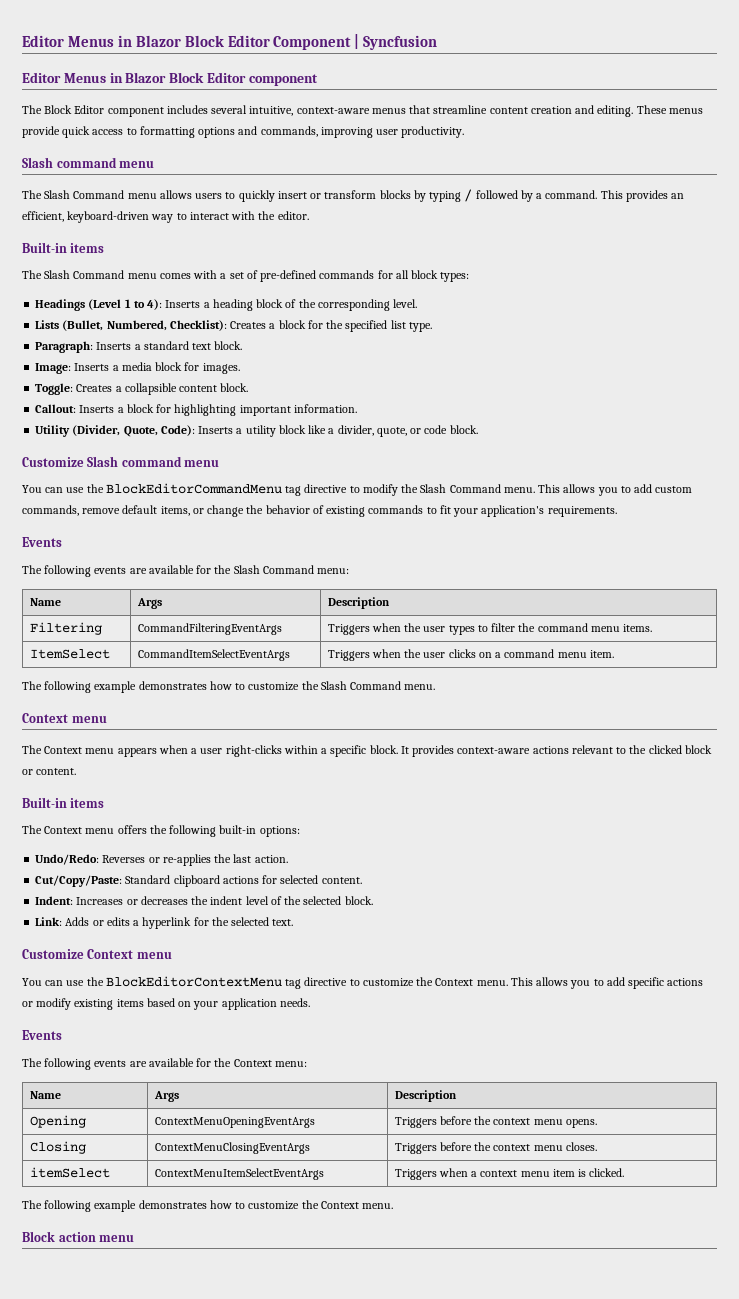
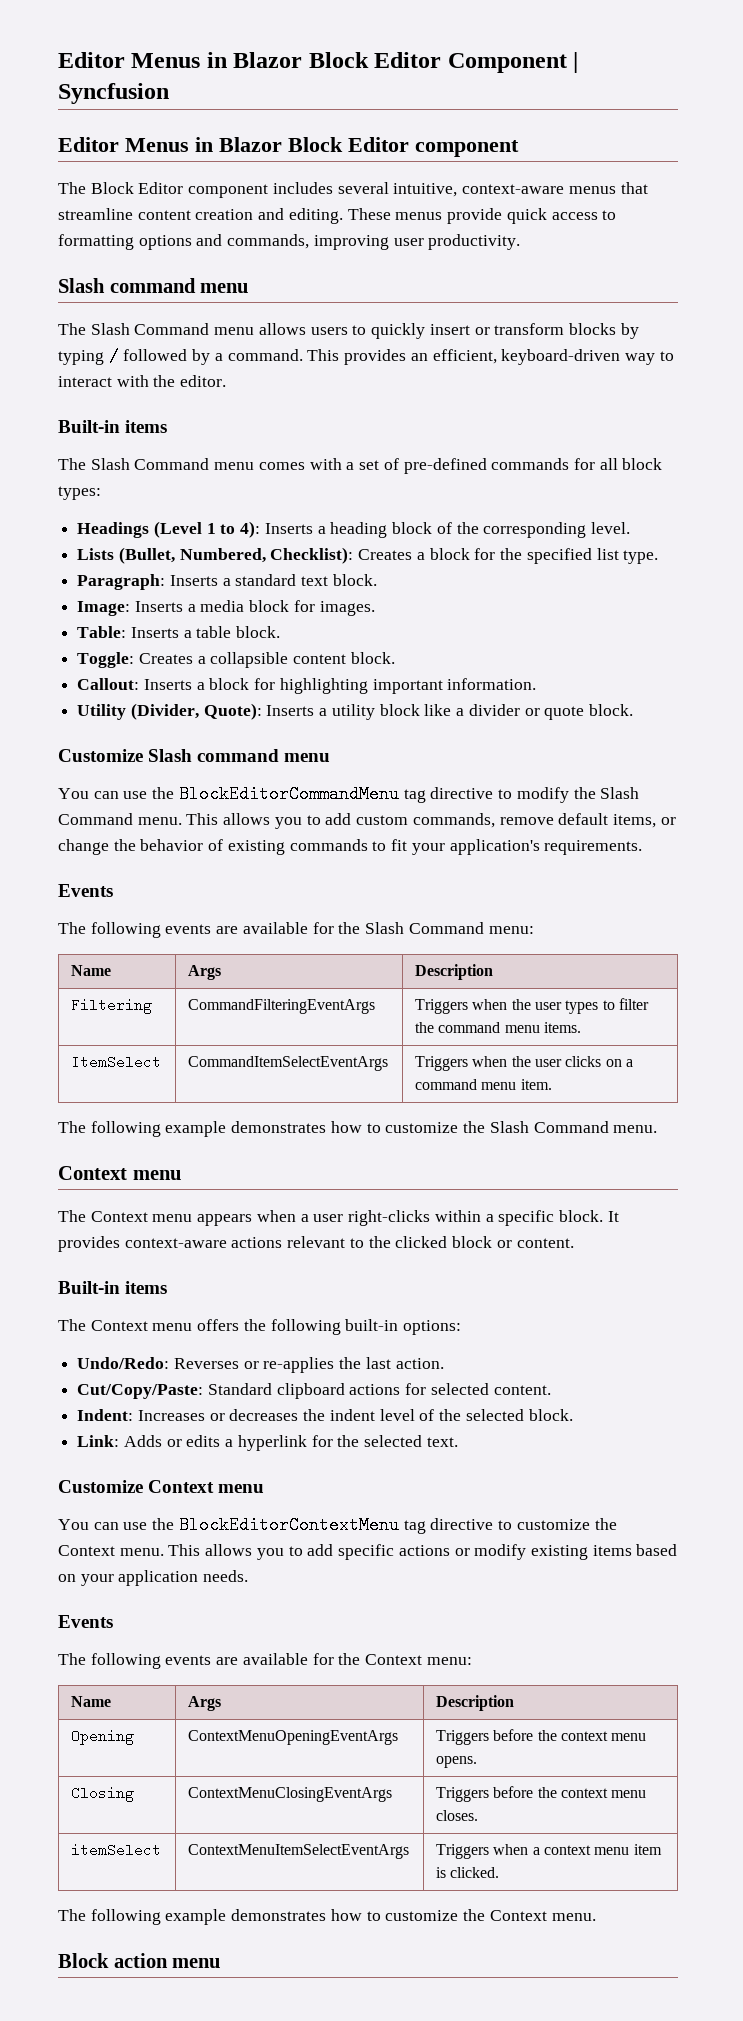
+ Table: Inserts a table block.
- Utility (Divider, Quote, Code): Inserts a utility block like a divider, quote, or code block.
+ Utility (Divider, Quote): Inserts a utility block like a divider or quote block.

